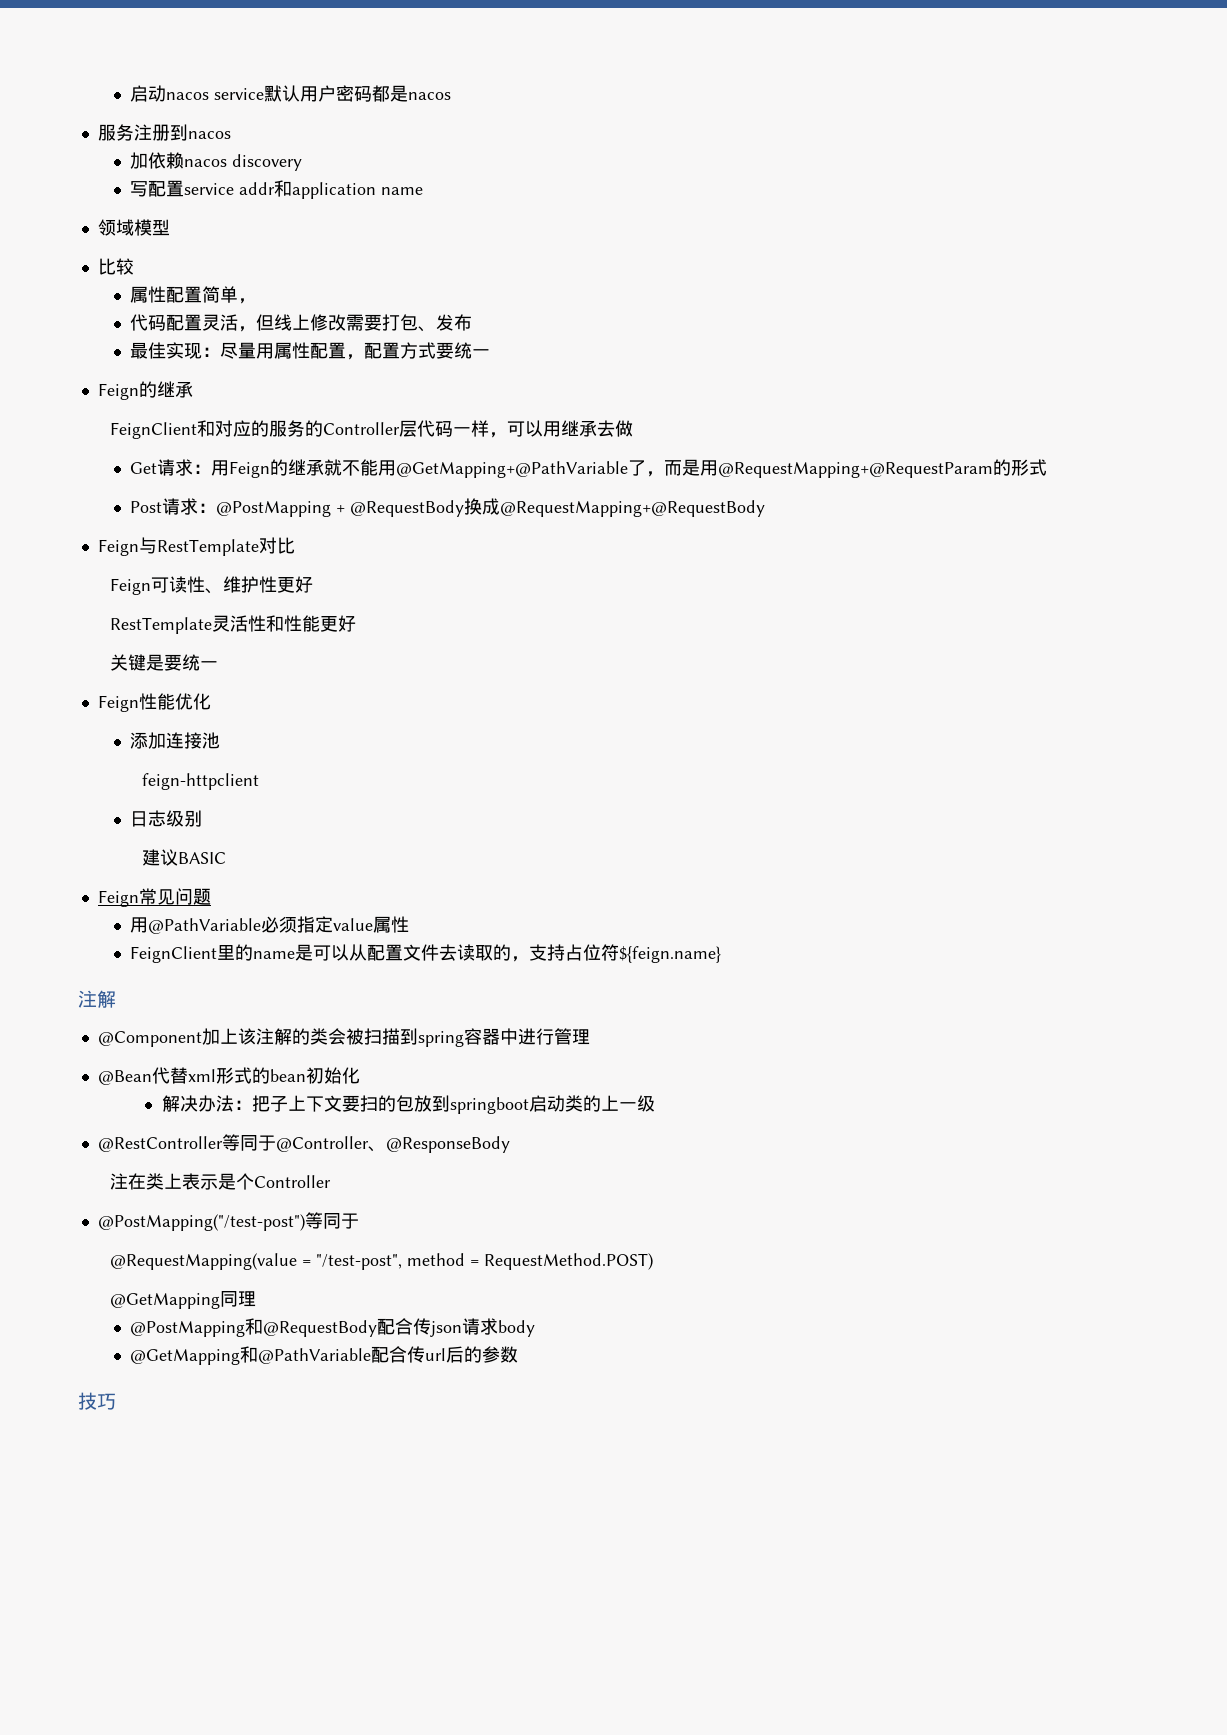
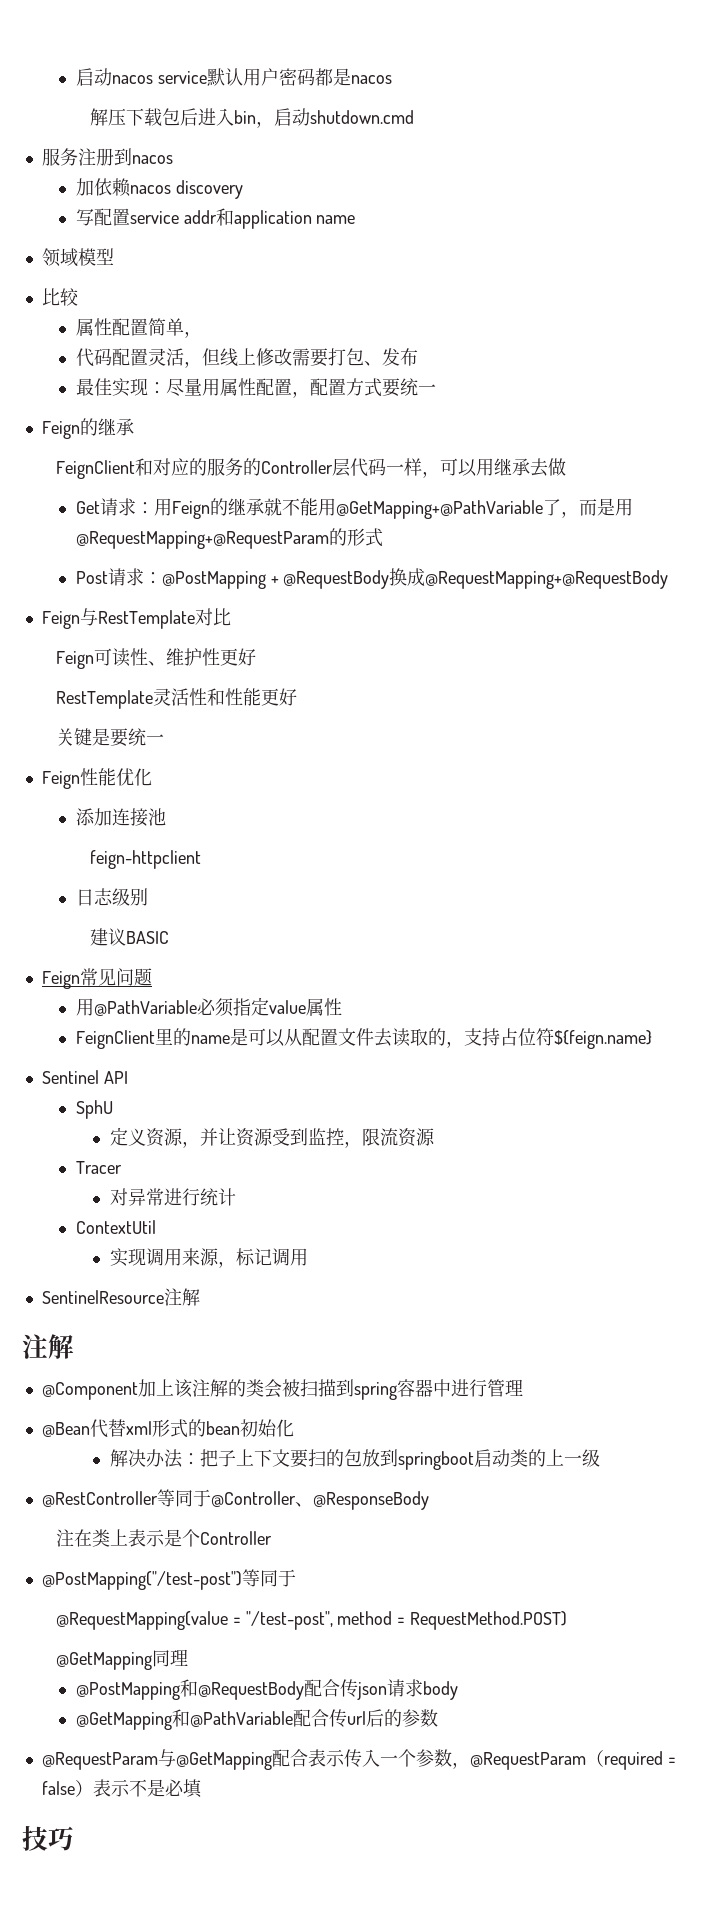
+ 解压下载包后进入bin，启动shutdown.cmd
+ Sentinel API
+ SphU
+ 定义资源，并让资源受到监控，限流资源
+ Tracer
+ 对异常进行统计
+ ContextUtil
+ 实现调用来源，标记调用
+ SentinelResource注解
+ @RequestParam与@GetMapping配合表示传入一个参数，@RequestParam（required = false）表示不是必填

